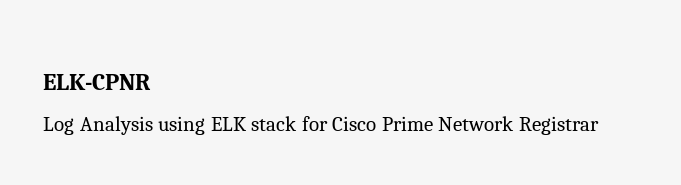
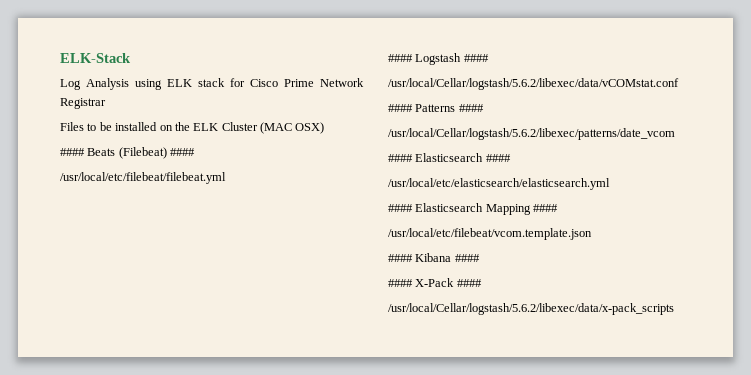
- ELK-CPNR
+ ELK-Stack
+ Files to be installed on the ELK Cluster (MAC OSX)
+ #### Beats (Filebeat) ####
+ /usr/local/etc/filebeat/filebeat.yml
+ #### Logstash ####
+ /usr/local/Cellar/logstash/5.6.2/libexec/data/vCOMstat.conf
+ #### Patterns ####
+ /usr/local/Cellar/logstash/5.6.2/libexec/patterns/date_vcom
+ #### Elasticsearch ####
+ /usr/local/etc/elasticsearch/elasticsearch.yml
+ #### Elasticsearch Mapping ####
+ /usr/local/etc/filebeat/vcom.template.json
+ #### Kibana ####
+ #### X-Pack ####
+ /usr/local/Cellar/logstash/5.6.2/libexec/data/x-pack_scripts

